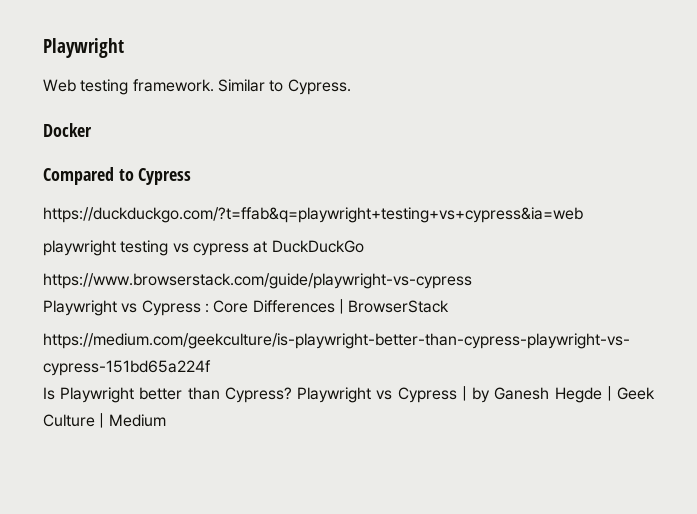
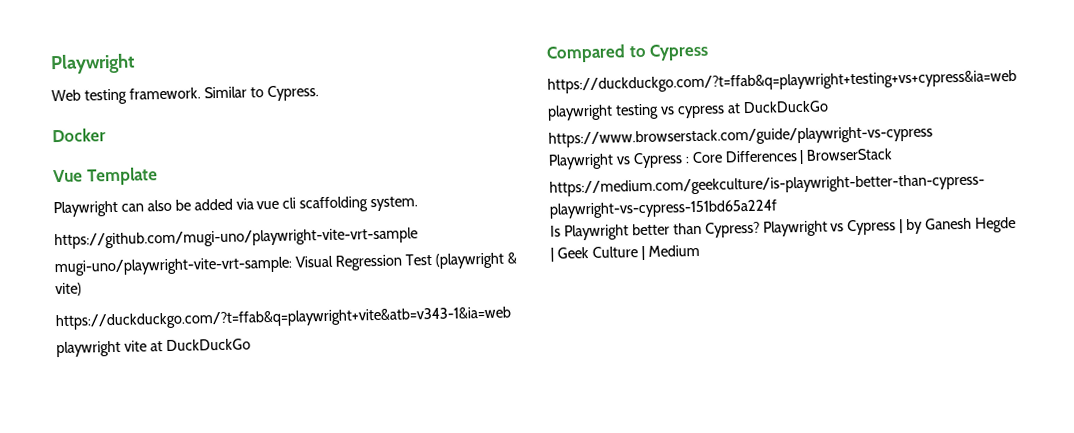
+ Vue Template
+ Playwright can also be added via vue cli scaffolding system.
+ https://github.com/mugi-uno/playwright-vite-vrt-sample
+ mugi-uno/playwright-vite-vrt-sample: Visual Regression Test (playwright & vite)
+ https://duckduckgo.com/?t=ffab&q=playwright+vite&atb=v343-1&ia=web
+ playwright vite at DuckDuckGo

